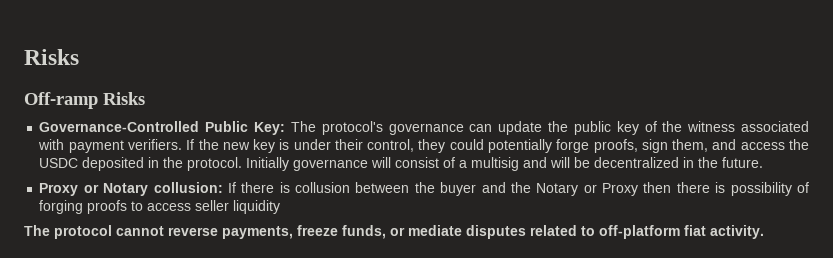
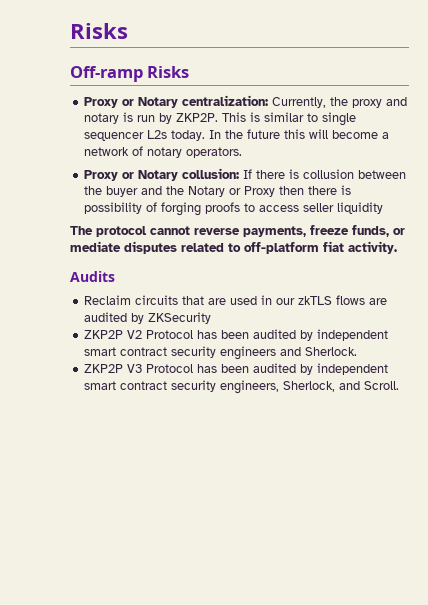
- Governance-Controlled Public Key: The protocol's governance can update the public key of the witness associated with payment verifiers. If the new key is under their control, they could potentially forge proofs, sign them, and access the USDC deposited in the protocol. Initially governance will consist of a multisig and will be decentralized in the future.
+ Proxy or Notary centralization: Currently, the proxy and notary is run by ZKP2P. This is similar to single sequencer L2s today. In the future this will become a network of notary operators.
+ Audits
+ Reclaim circuits that are used in our zkTLS flows are audited by ZKSecurity
+ ZKP2P V2 Protocol has been audited by independent smart contract security engineers and Sherlock.
+ ZKP2P V3 Protocol has been audited by independent smart contract security engineers, Sherlock, and Scroll.

